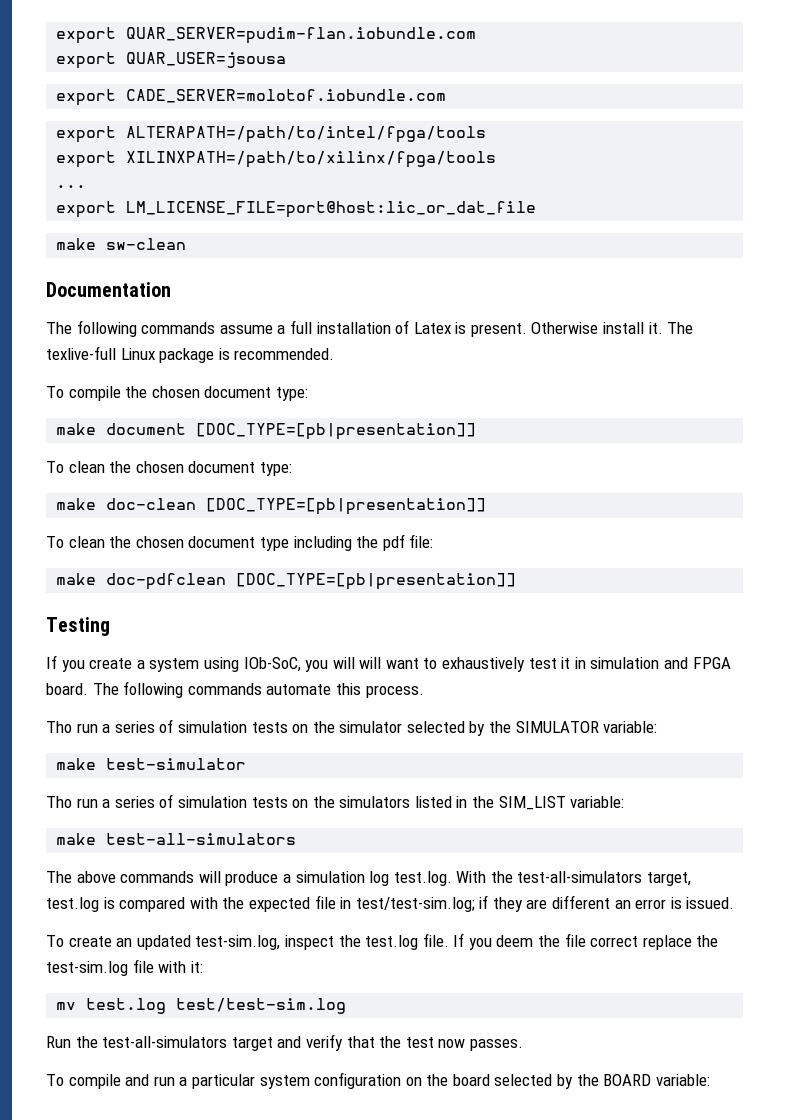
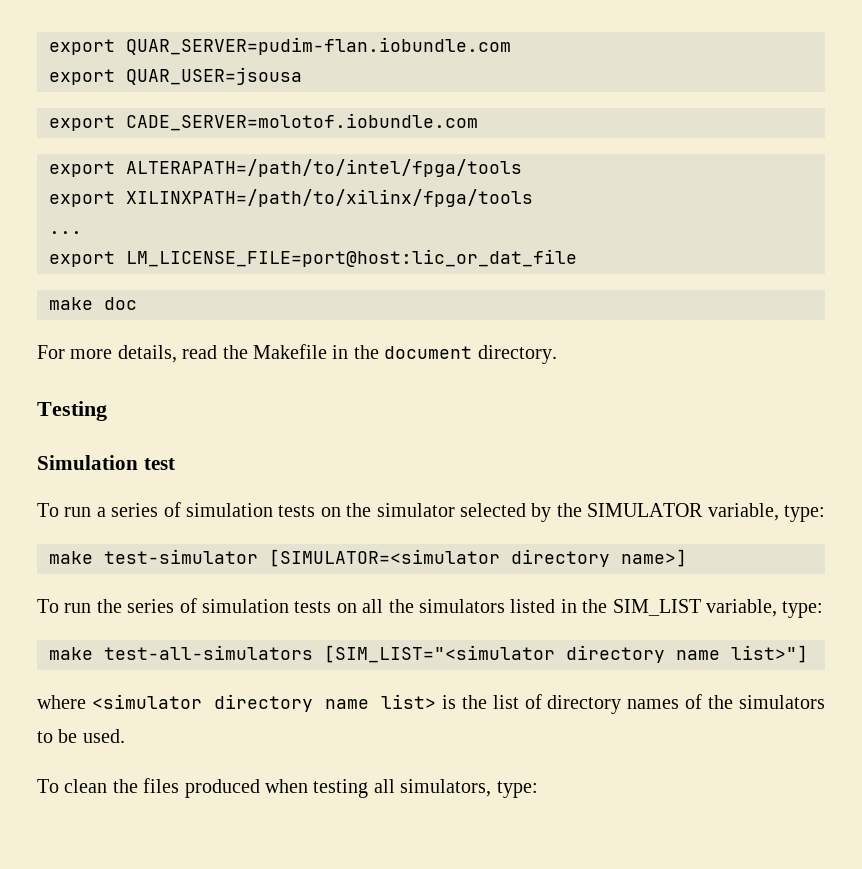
- make sw-clean
- Documentation
- The following commands assume a full installation of Latex is present. Otherwise install it. The texlive-full Linux package is recommended.
- To compile the chosen document type:
- make document [DOC_TYPE=[pb|presentation]]
- To clean the chosen document type:
- make doc-clean [DOC_TYPE=[pb|presentation]]
- To clean the chosen document type including the pdf file:
- make doc-pdfclean [DOC_TYPE=[pb|presentation]]
+ make doc
+ For more details, read the Makefile in the document directory.
  Testing
- If you create a system using IOb-SoC, you will will want to exhaustively test it in simulation and FPGA board. The following commands automate this process.
- Tho run a series of simulation tests on the simulator selected by the SIMULATOR variable:
+ Simulation test
+ To run a series of simulation tests on the simulator selected by the SIMULATOR variable, type:
- make test-simulator
- Tho run a series of simulation tests on the simulators listed in the SIM_LIST variable:
+ make test-simulator [SIMULATOR=<simulator directory name>]
+ To run the series of simulation tests on all the simulators listed in the SIM_LIST variable, type:
- make test-all-simulators
- The above commands will produce a simulation log test.log. With the test-all-simulators target, test.log is compared with the expected file in test/test-sim.log; if they are different an error is issued.
- To create an updated test-sim.log, inspect the test.log file. If you deem the file correct replace the test-sim.log file with it:
- mv test.log test/test-sim.log
- Run the test-all-simulators target and verify that the test now passes.
- To compile and run a particular system configuration on the board selected by the BOARD variable:
+ make test-all-simulators [SIM_LIST="<simulator directory name list>"]
+ where <simulator directory name list> is the list of directory names of the simulators to be used.
+ To clean the files produced when testing all simulators, type:

